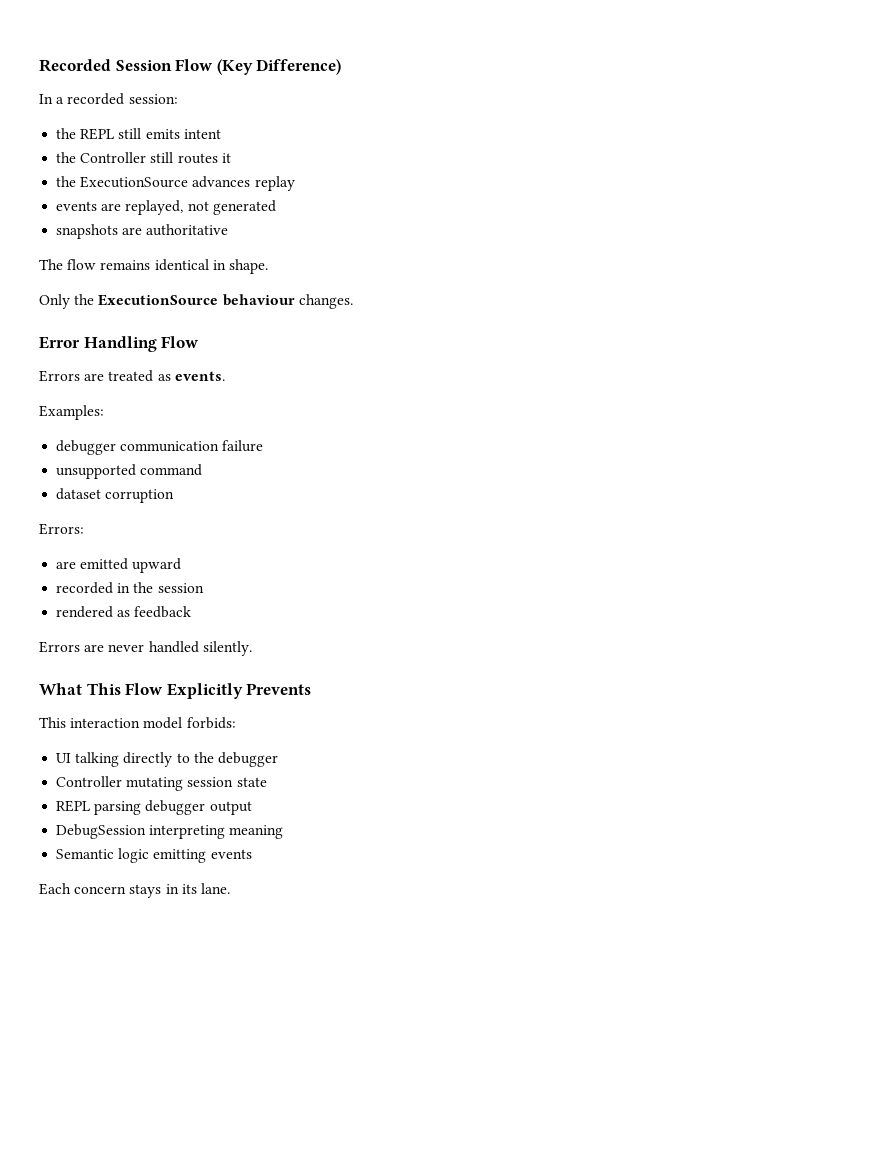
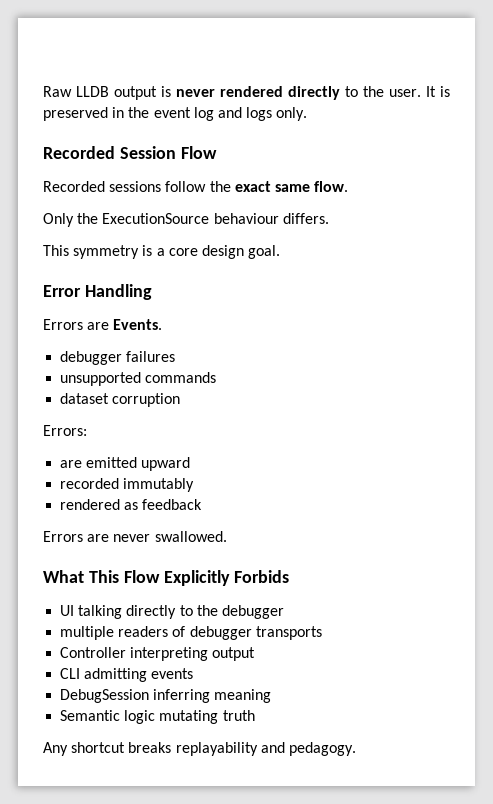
- Recorded Session Flow (Key Difference)
- In a recorded session:
- the REPL still emits intent
- the Controller still routes it
- the ExecutionSource advances replay
- events are replayed, not generated
- snapshots are authoritative
- The flow remains identical in shape.
- Only the ExecutionSource behaviour changes.
+ Raw LLDB output is never rendered directly to the user. It is preserved in the event log and logs only.
+ Recorded Session Flow
+ Recorded sessions follow the exact same flow.
+ Only the ExecutionSource behaviour differs.
+ This symmetry is a core design goal.
- Error Handling Flow
- Errors are treated as events.
- Examples:
- debugger communication failure
+ Error Handling
+ Errors are Events.
+ debugger failures
- unsupported command
+ unsupported commands
- recorded in the session
+ recorded immutably
- Errors are never handled silently.
+ Errors are never swallowed.
- What This Flow Explicitly Prevents
- This interaction model forbids:
+ What This Flow Explicitly Forbids
- Controller mutating session state
- REPL parsing debugger output
+ multiple readers of debugger transports
+ Controller interpreting output
+ CLI admitting events
- DebugSession interpreting meaning
+ DebugSession inferring meaning
- Semantic logic emitting events
- Each concern stays in its lane.
+ Semantic logic mutating truth
+ Any shortcut breaks replayability and pedagogy.

